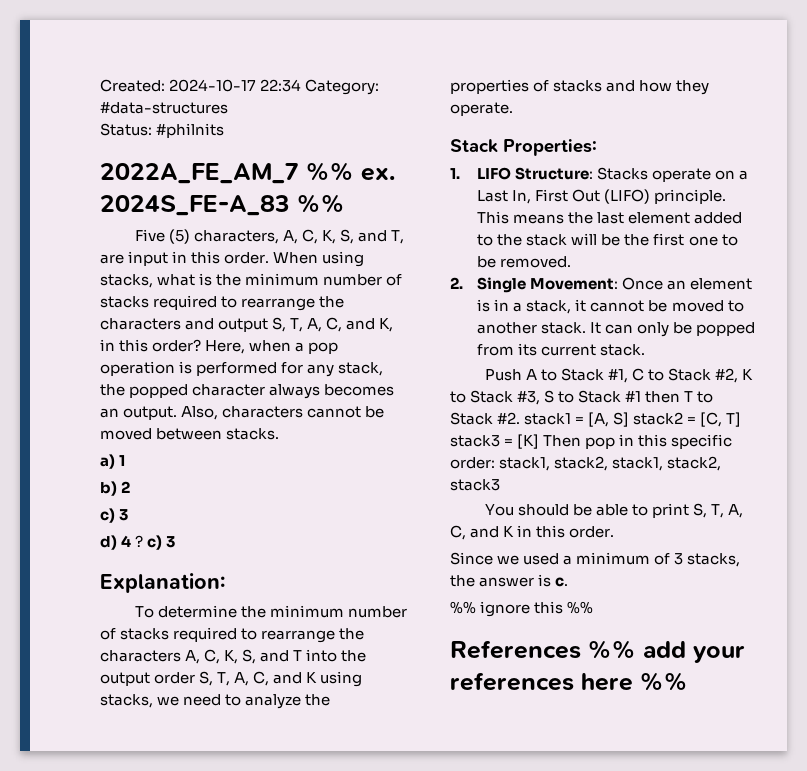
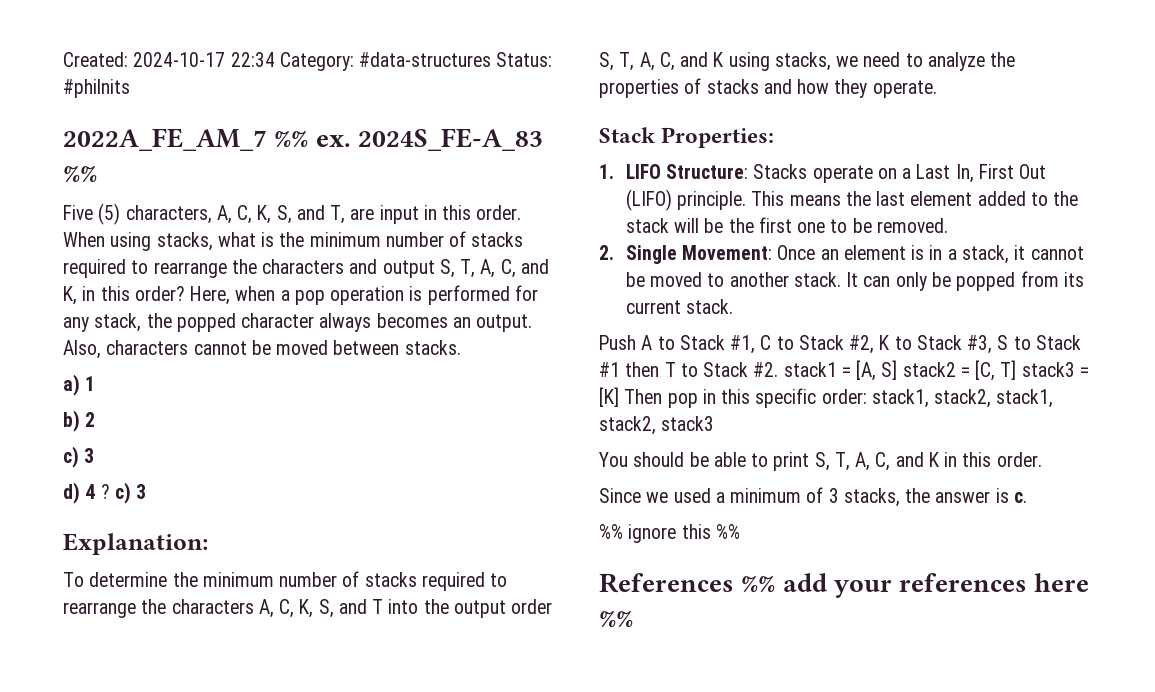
- Created: 2024-10-17 22:34 Category: #data-structures
- Status: #philnits
+ Created: 2024-10-17 22:34 Category: #data-structures Status: #philnits

